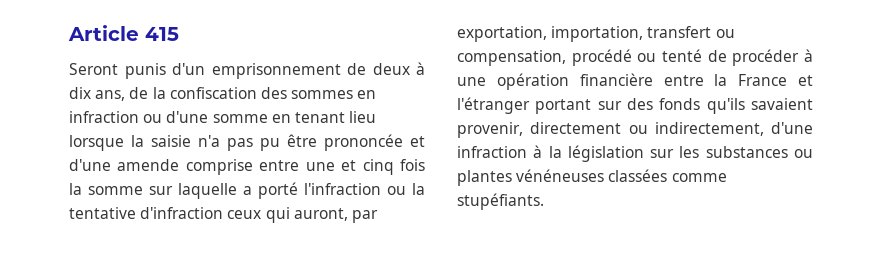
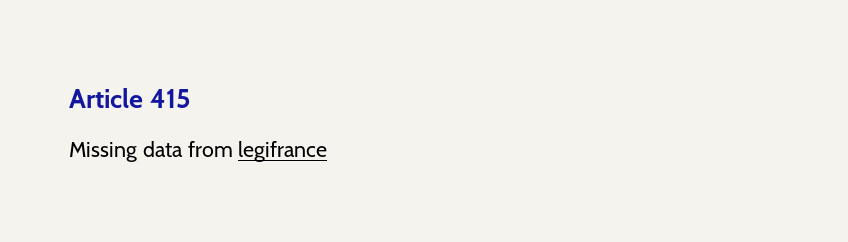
- Seront punis d'un emprisonnement de deux à dix ans, de la confiscation des sommes en infraction ou d'une somme en tenant lieu lorsque la saisie n'a pas pu être prononcée et d'une amende comprise entre une et cinq fois la somme sur laquelle a porté l'infraction ou la tentative d'infraction ceux qui auront, par exportation, importation, transfert ou compensation, procédé ou tenté de procéder à une opération financière entre la France et l'étranger portant sur des fonds qu'ils savaient provenir, directement ou indirectement, d'une infraction à la législation sur les substances ou plantes vénéneuses classées comme stupéfiants.
+ Missing data from legifrance

